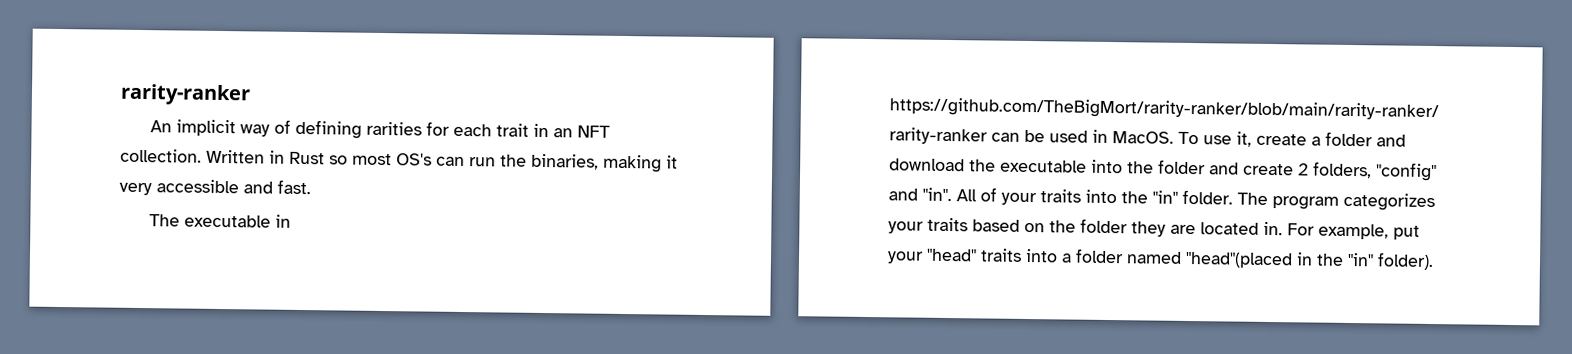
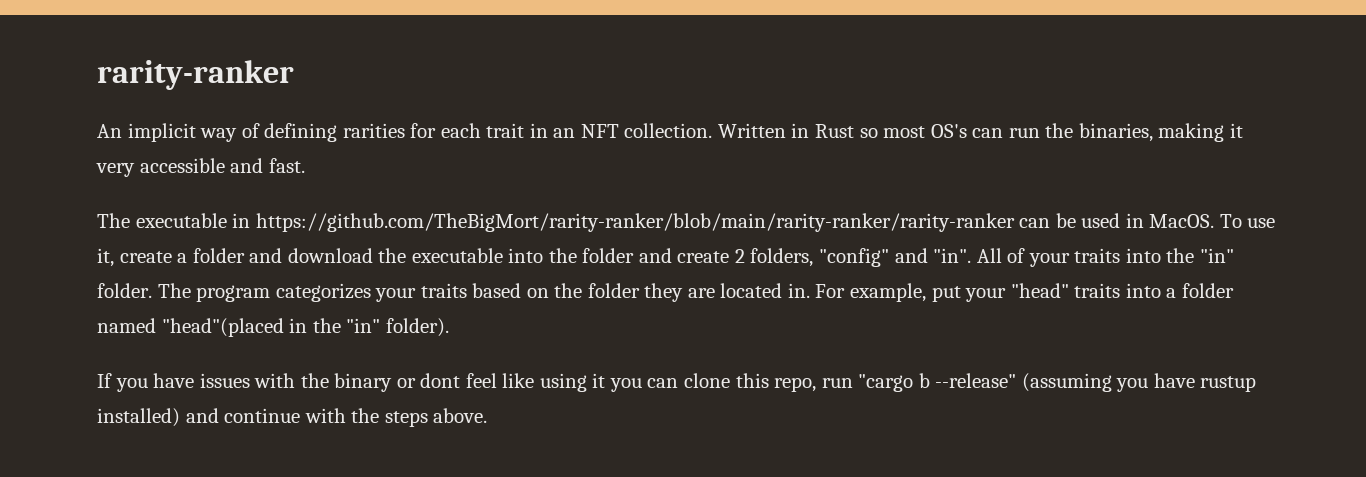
+ If you have issues with the binary or dont feel like using it you can clone this repo, run "cargo b --release" (assuming you have rustup installed) and continue with the steps above.

